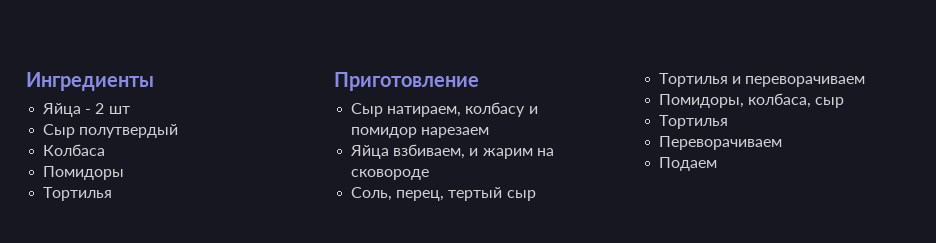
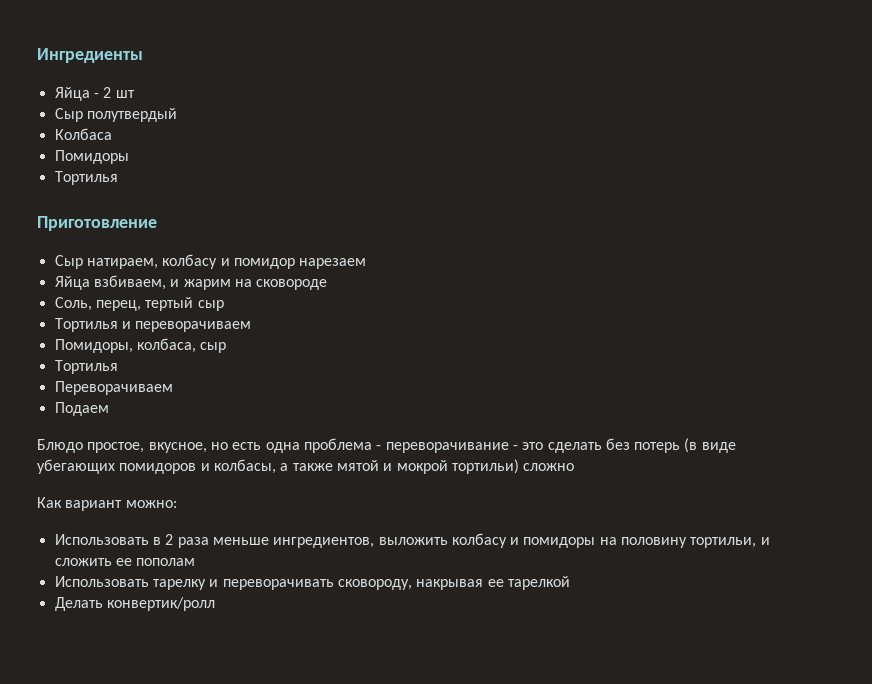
+ Блюдо простое, вкусное, но есть одна проблема - переворачивание - это сделать без потерь (в виде убегающих помидоров и колбасы, а также мятой и мокрой тортильи) сложно
+ Как вариант можно:
+ Использовать в 2 раза меньше ингредиентов, выложить колбасу и помидоры на половину тортильи, и сложить ее пополам
+ Использовать тарелку и переворачивать сковороду, накрывая ее тарелкой
+ Делать конвертик/ролл

